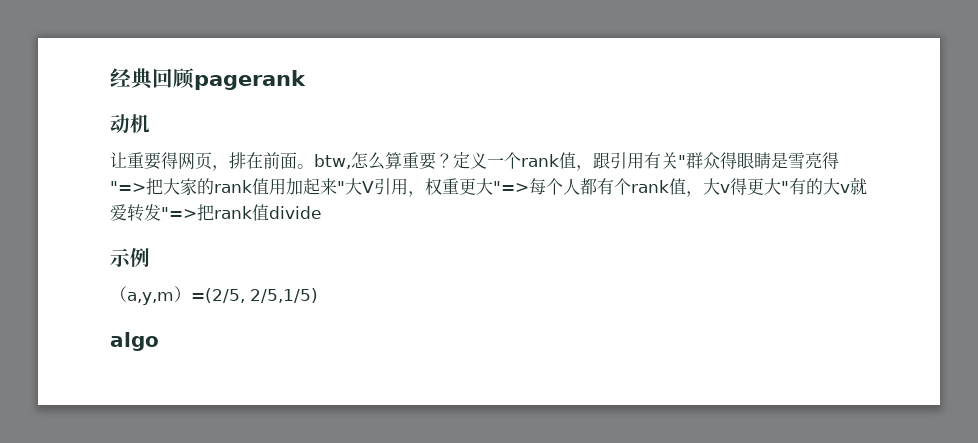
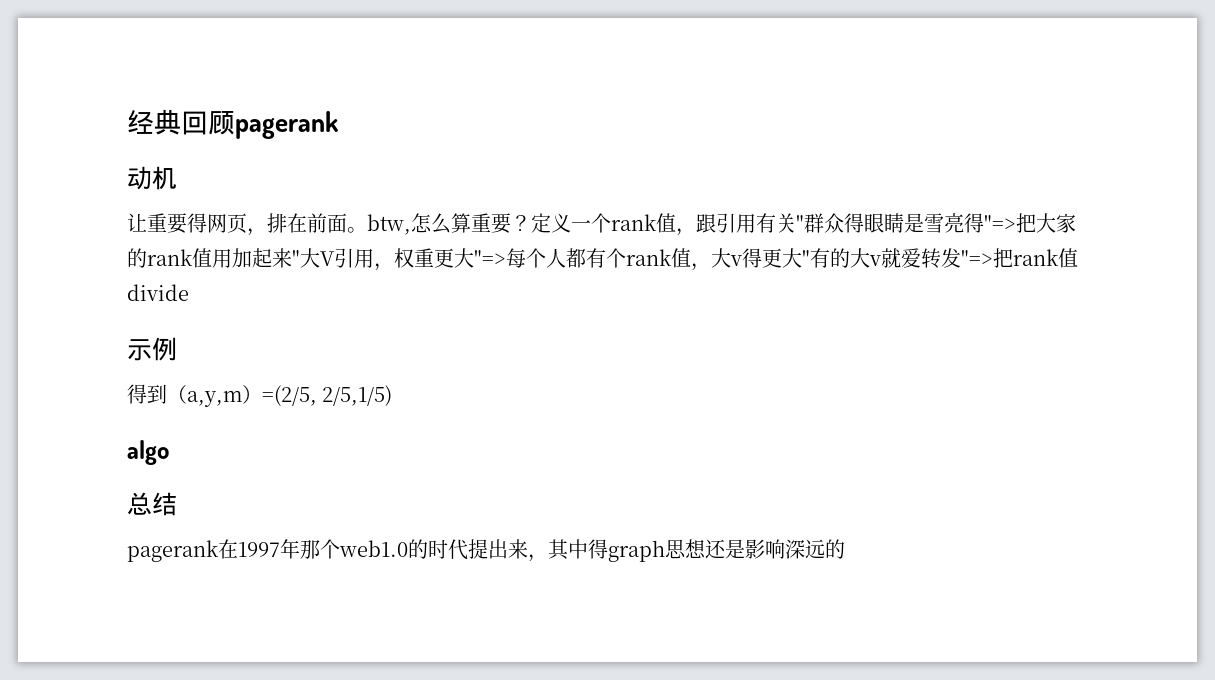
- （a,y,m）=(2/5, 2/5,1/5)
+ 得到（a,y,m）=(2/5, 2/5,1/5)
+ 总结
+ pagerank在1997年那个web1.0的时代提出来，其中得graph思想还是影响深远的

